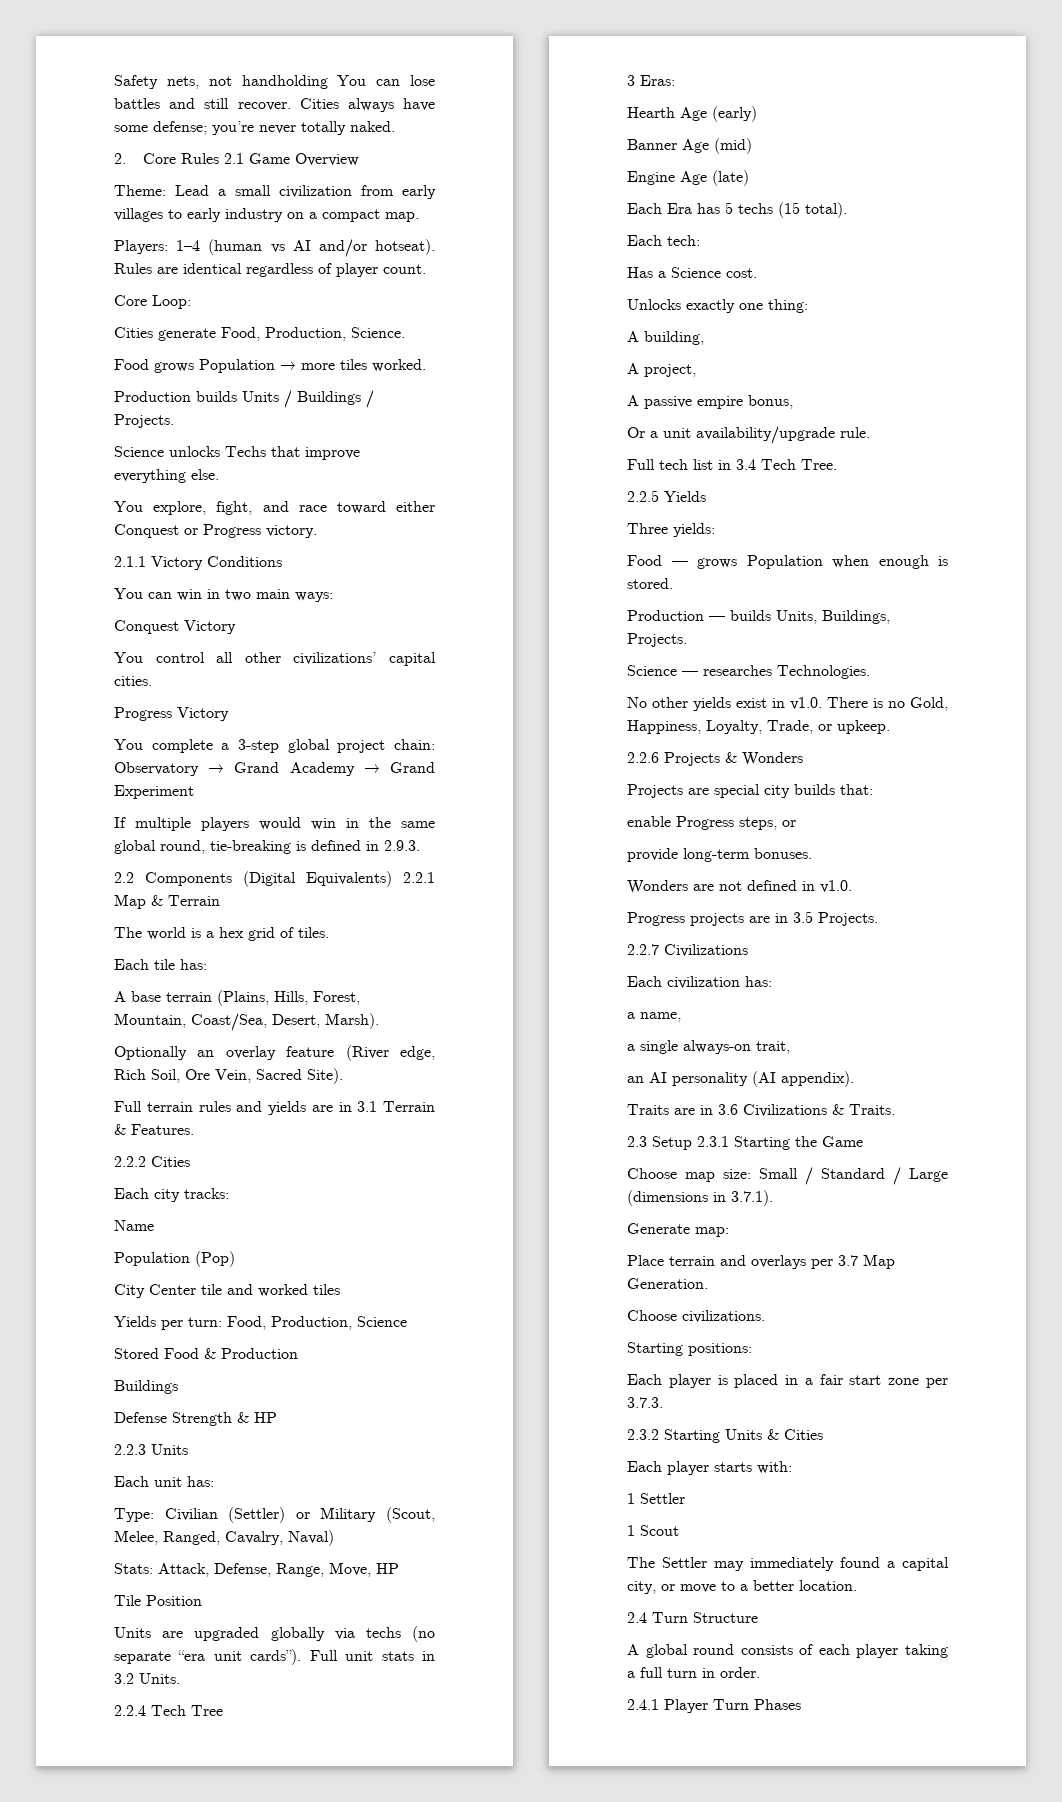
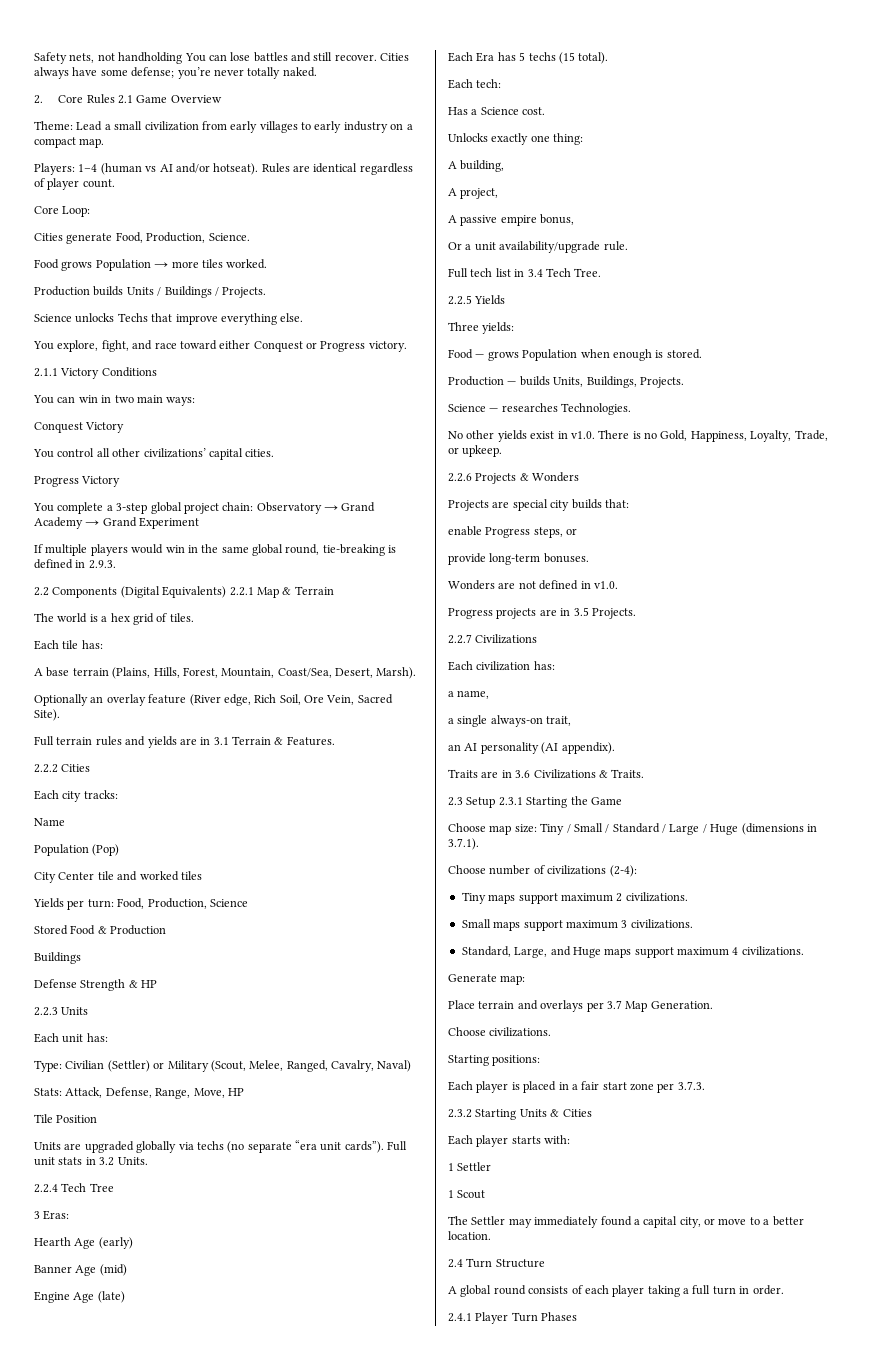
- Choose map size: Small / Standard / Large (dimensions in 3.7.1).
+ Choose map size: Tiny / Small / Standard / Large / Huge (dimensions in 3.7.1).
+ Choose number of civilizations (2-4):
+ Tiny maps support maximum 2 civilizations.
+ Small maps support maximum 3 civilizations.
+ Standard, Large, and Huge maps support maximum 4 civilizations.

